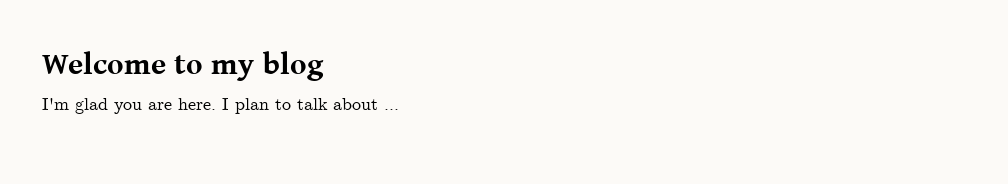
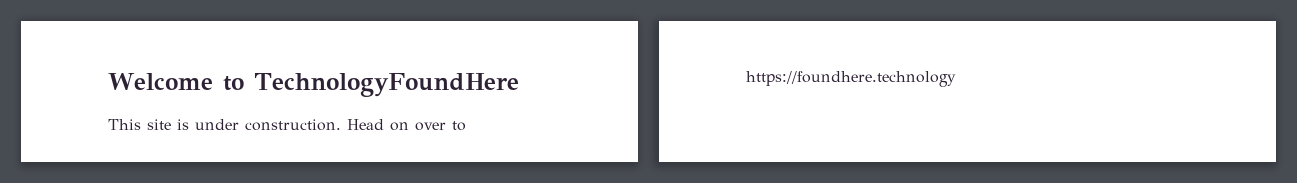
- Welcome to my blog
- I'm glad you are here. I plan to talk about ...
+ Welcome to TechnologyFoundHere
+ This site is under construction. Head on over to https://foundhere.technology

